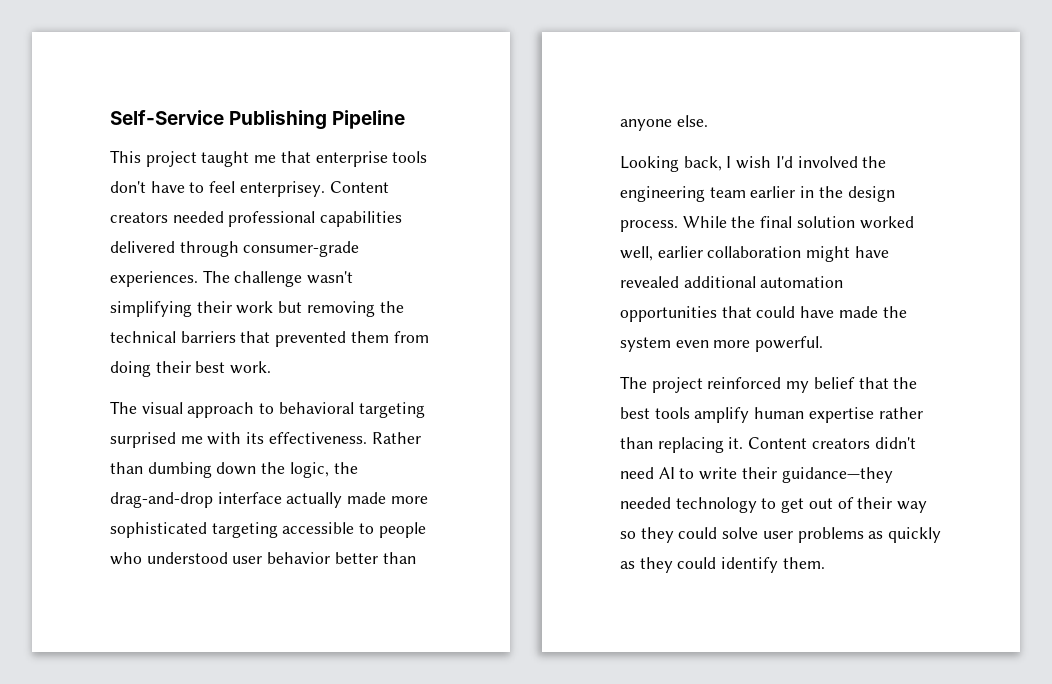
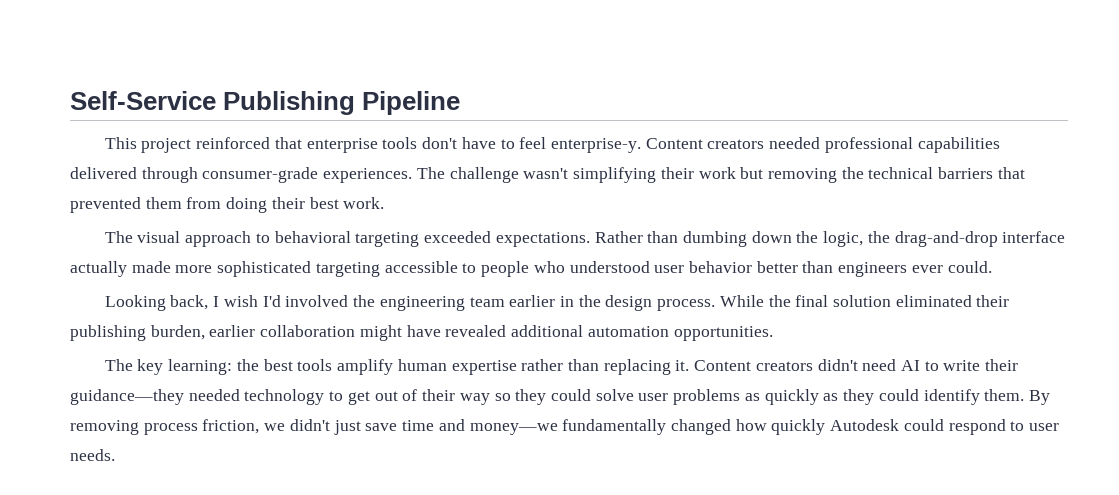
- This project taught me that enterprise tools don't have to feel enterprisey.
+ This project reinforced that enterprise tools don't have to feel enterprise-y.
- The visual approach to behavioral targeting surprised me with its effectiveness.
+ The visual approach to behavioral targeting exceeded expectations.
- Rather than dumbing down the logic, the drag-and-drop interface actually made more sophisticated targeting accessible to people who understood user behavior better than anyone else.
+ Rather than dumbing down the logic, the drag-and-drop interface actually made more sophisticated targeting accessible to people who understood user behavior better than engineers ever could.
- While the final solution worked well, earlier collaboration might have revealed additional automation opportunities that could have made the system even more powerful.
- The project reinforced my belief that the best tools amplify human expertise rather than replacing it.
+ While the final solution eliminated their publishing burden, earlier collaboration might have revealed additional automation opportunities.
+ The key learning: the best tools amplify human expertise rather than replacing it.
+ By removing process friction, we didn't just save time and money—we fundamentally changed how quickly Autodesk could respond to user needs.

